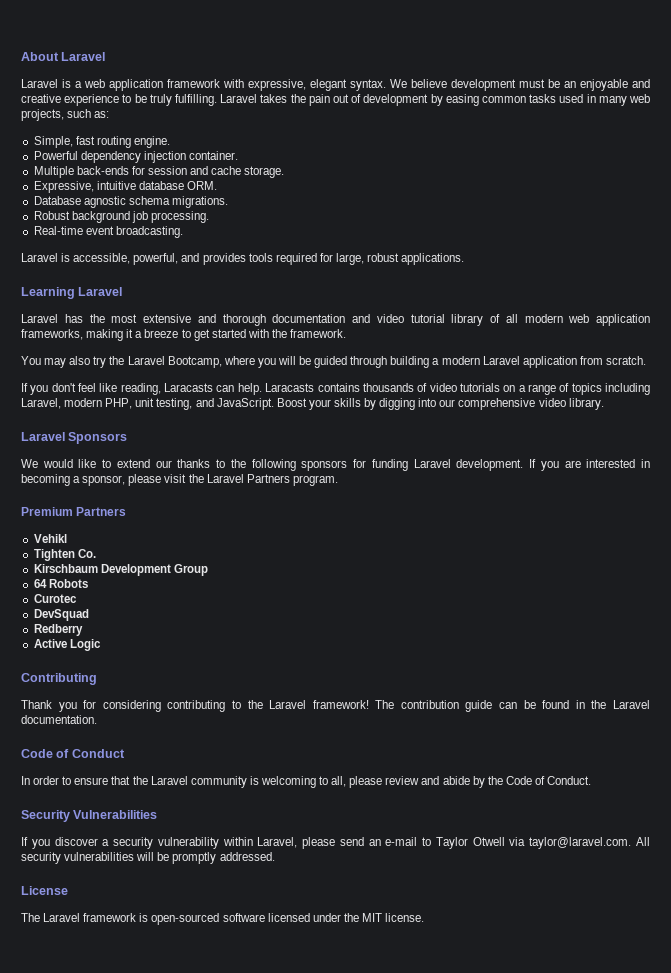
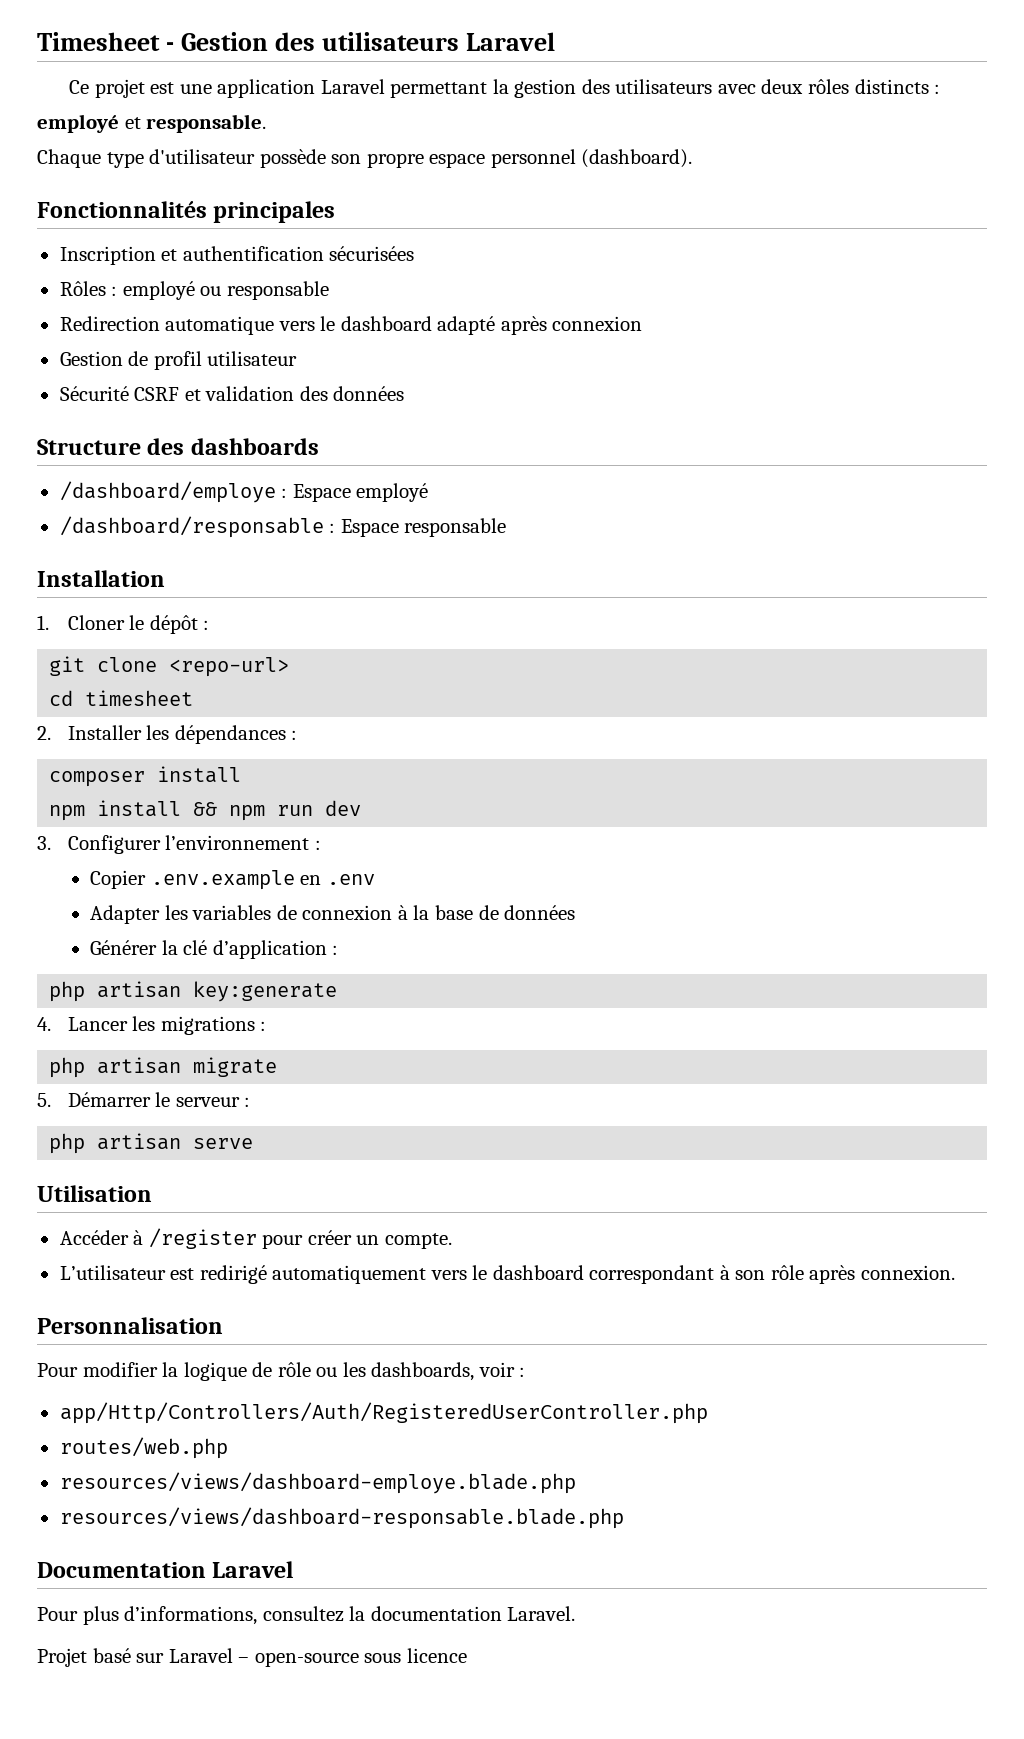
- About Laravel
- Laravel is a web application framework with expressive, elegant syntax. We believe development must be an enjoyable and creative experience to be truly fulfilling. Laravel takes the pain out of development by easing common tasks used in many web projects, such as:
- Simple, fast routing engine.
- Powerful dependency injection container.
- Multiple back-ends for session and cache storage.
- Expressive, intuitive database ORM.
- Database agnostic schema migrations.
- Robust background job processing.
- Real-time event broadcasting.
- Laravel is accessible, powerful, and provides tools required for large, robust applications.
- Learning Laravel
- Laravel has the most extensive and thorough documentation and video tutorial library of all modern web application frameworks, making it a breeze to get started with the framework.
- You may also try the Laravel Bootcamp, where you will be guided through building a modern Laravel application from scratch.
- If you don't feel like reading, Laracasts can help. Laracasts contains thousands of video tutorials on a range of topics including Laravel, modern PHP, unit testing, and JavaScript. Boost your skills by digging into our comprehensive video library.
- Laravel Sponsors
- We would like to extend our thanks to the following sponsors for funding Laravel development. If you are interested in becoming a sponsor, please visit the Laravel Partners program.
- Premium Partners
- Vehikl
- Tighten Co.
- Kirschbaum Development Group
- 64 Robots
- Curotec
- DevSquad
- Redberry
- Active Logic
- Contributing
- Thank you for considering contributing to the Laravel framework! The contribution guide can be found in the Laravel documentation.
- Code of Conduct
- In order to ensure that the Laravel community is welcoming to all, please review and abide by the Code of Conduct.
- Security Vulnerabilities
- If you discover a security vulnerability within Laravel, please send an e-mail to Taylor Otwell via taylor@laravel.com. All security vulnerabilities will be promptly addressed.
- License
- The Laravel framework is open-sourced software licensed under the MIT license.
+ Timesheet - Gestion des utilisateurs Laravel
+ Ce projet est une application Laravel permettant la gestion des utilisateurs avec deux rôles distincts : employé et responsable.
+ Chaque type d'utilisateur possède son propre espace personnel (dashboard).
+ Fonctionnalités principales
+ Inscription et authentification sécurisées
+ Rôles : employé ou responsable
+ Redirection automatique vers le dashboard adapté après connexion
+ Gestion de profil utilisateur
+ Sécurité CSRF et validation des données
+ Structure des dashboards
+ /dashboard/employe : Espace employé
+ /dashboard/responsable : Espace responsable
+ Installation
+ 1. Cloner le dépôt :
+ git clone <repo-url>
+ cd timesheet
+ 2. Installer les dépendances :
+ composer install
+ npm install && npm run dev
+ 3. Configurer l’environnement :
+ Copier .env.example en .env
+ Adapter les variables de connexion à la base de données
+ Générer la clé d’application :
+ php artisan key:generate
+ 4. Lancer les migrations :
+ php artisan migrate
+ 5. Démarrer le serveur :
+ php artisan serve
+ Utilisation
+ Accéder à /register pour créer un compte.
+ L’utilisateur est redirigé automatiquement vers le dashboard correspondant à son rôle après connexion.
+ Personnalisation
+ Pour modifier la logique de rôle ou les dashboards, voir :
+ app/Http/Controllers/Auth/RegisteredUserController.php
+ routes/web.php
+ resources/views/dashboard-employe.blade.php
+ resources/views/dashboard-responsable.blade.php
+ Documentation Laravel
+ Pour plus d’informations, consultez la documentation Laravel.
+ Projet basé sur Laravel – open-source sous licence

